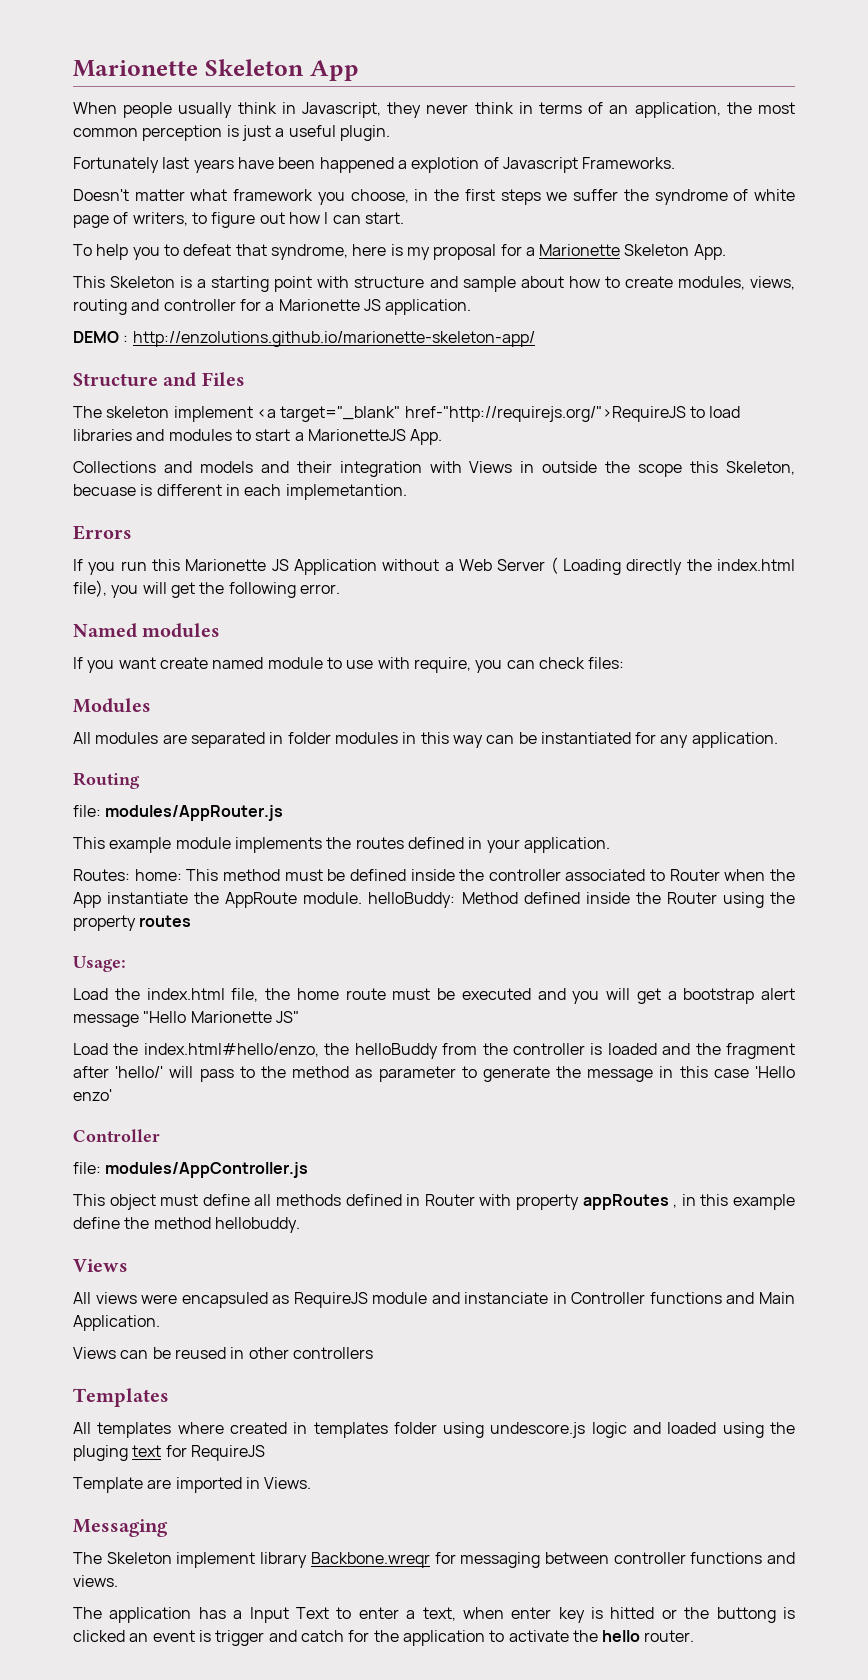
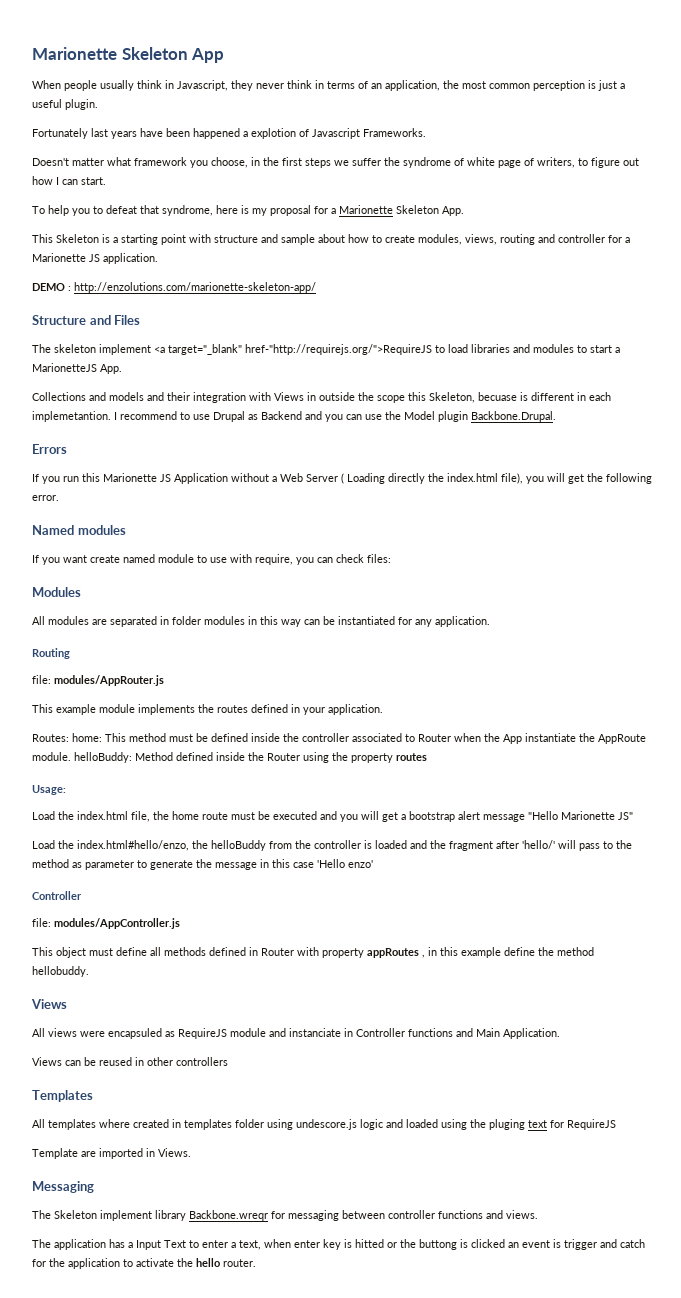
- DEMO : http://enzolutions.github.io/marionette-skeleton-app/
+ DEMO : http://enzolutions.com/marionette-skeleton-app/
+ I recommend to use Drupal as Backend and you can use the Model plugin Backbone.Drupal.

